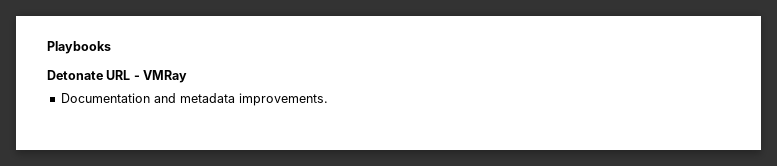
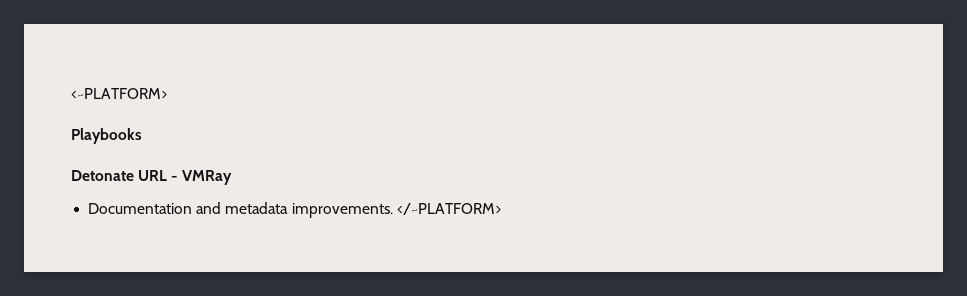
+ <~PLATFORM>
+ </~PLATFORM>

